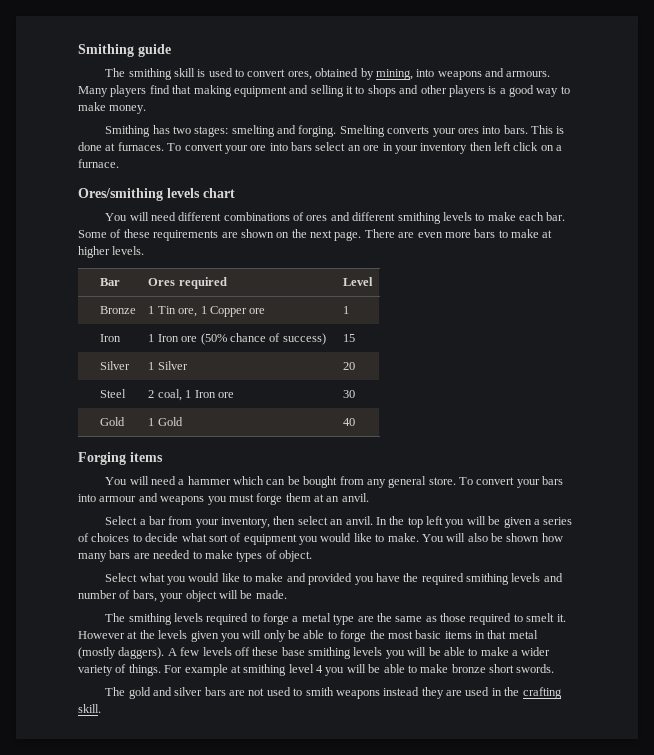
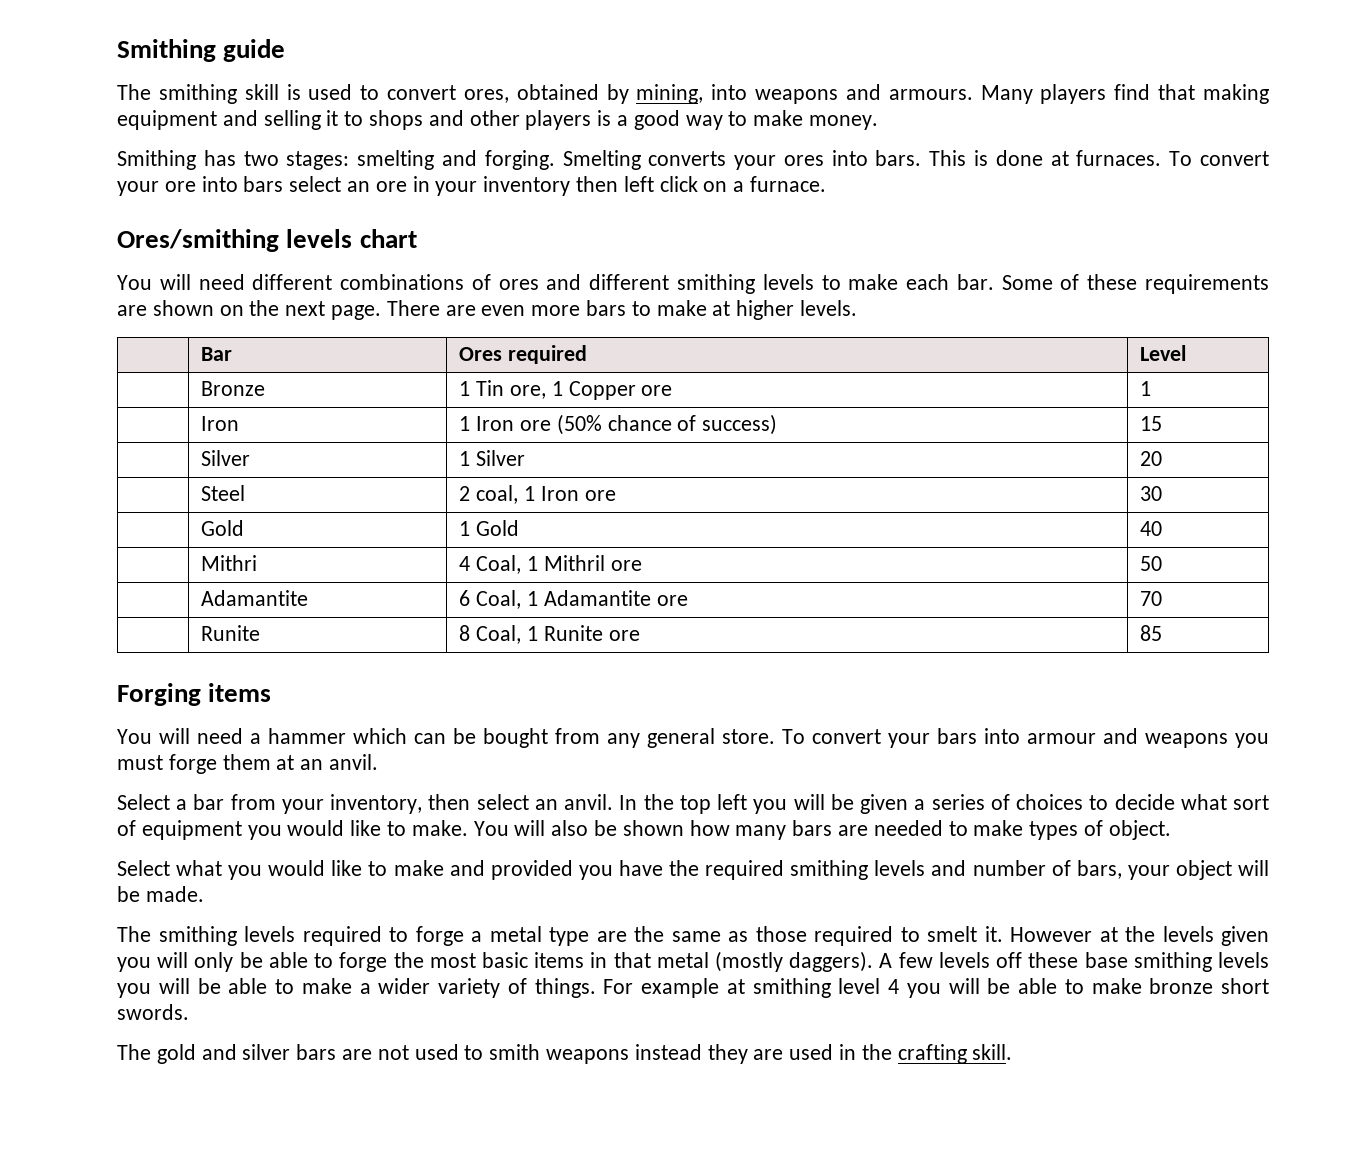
+ | Mithri | 4 Coal, 1 Mithril ore | 50
+ | Adamantite | 6 Coal, 1 Adamantite ore | 70
+ | Runite | 8 Coal, 1 Runite ore | 85

